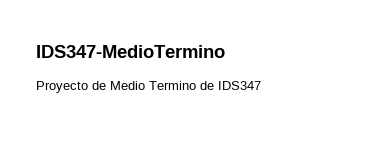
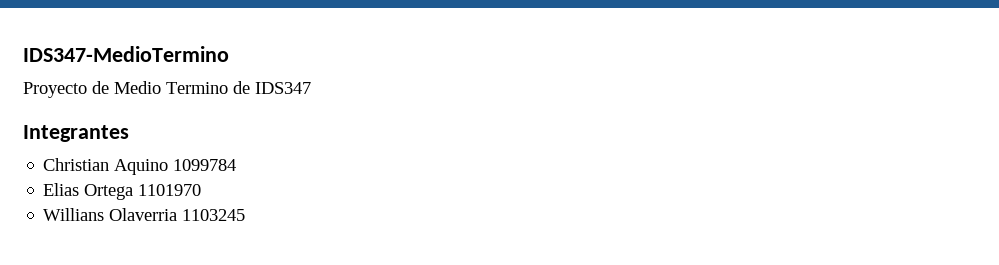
+ Integrantes
+ Christian Aquino 1099784
+ Elias Ortega 1101970
+ Willians Olaverria 1103245

